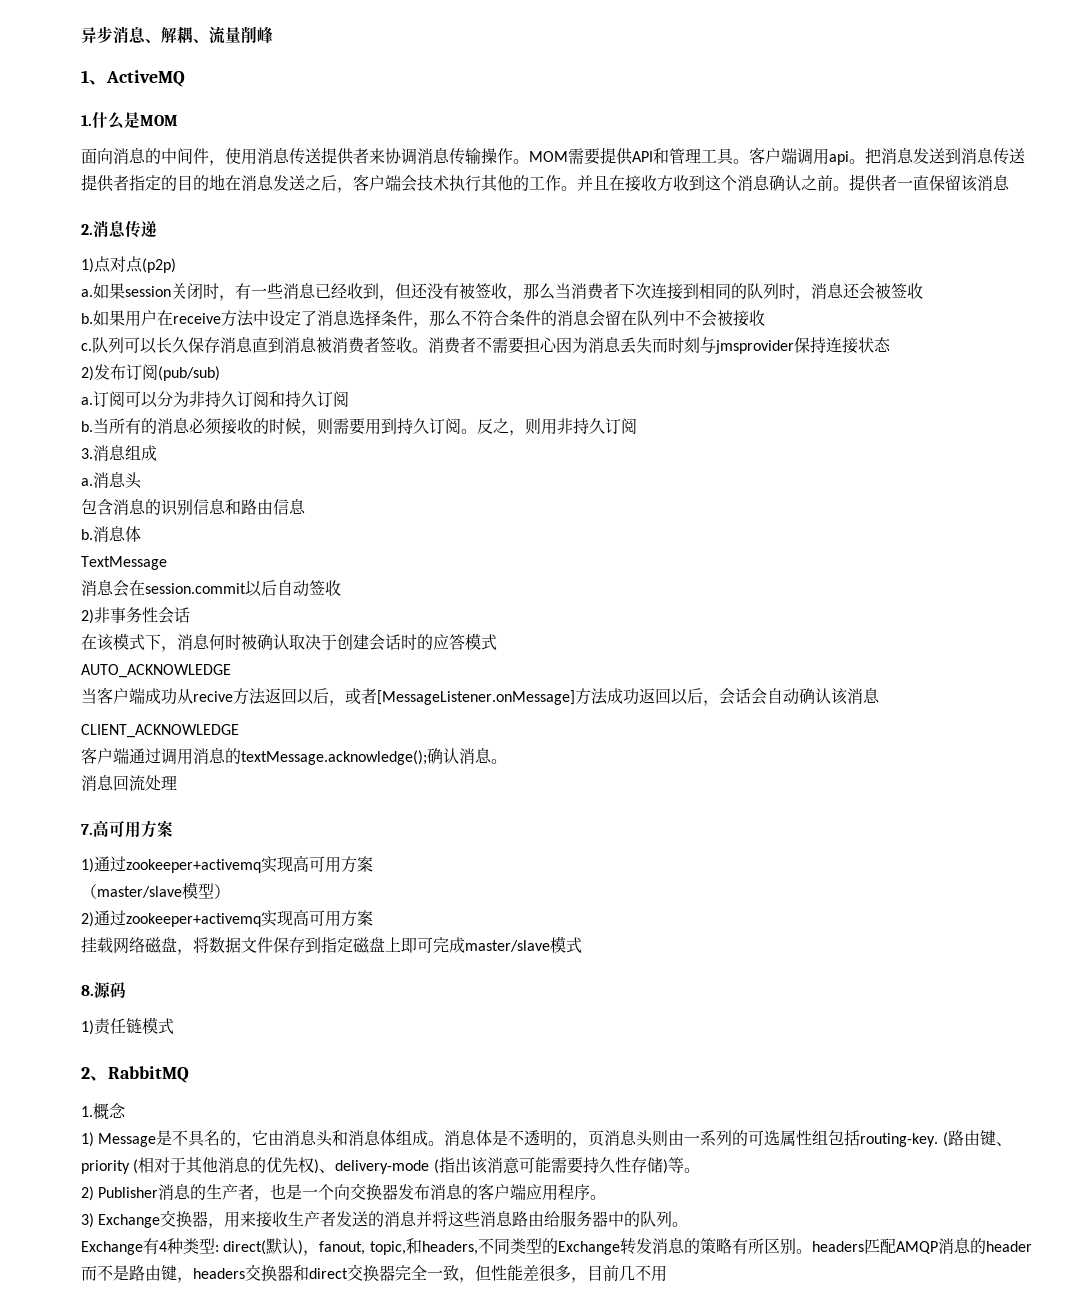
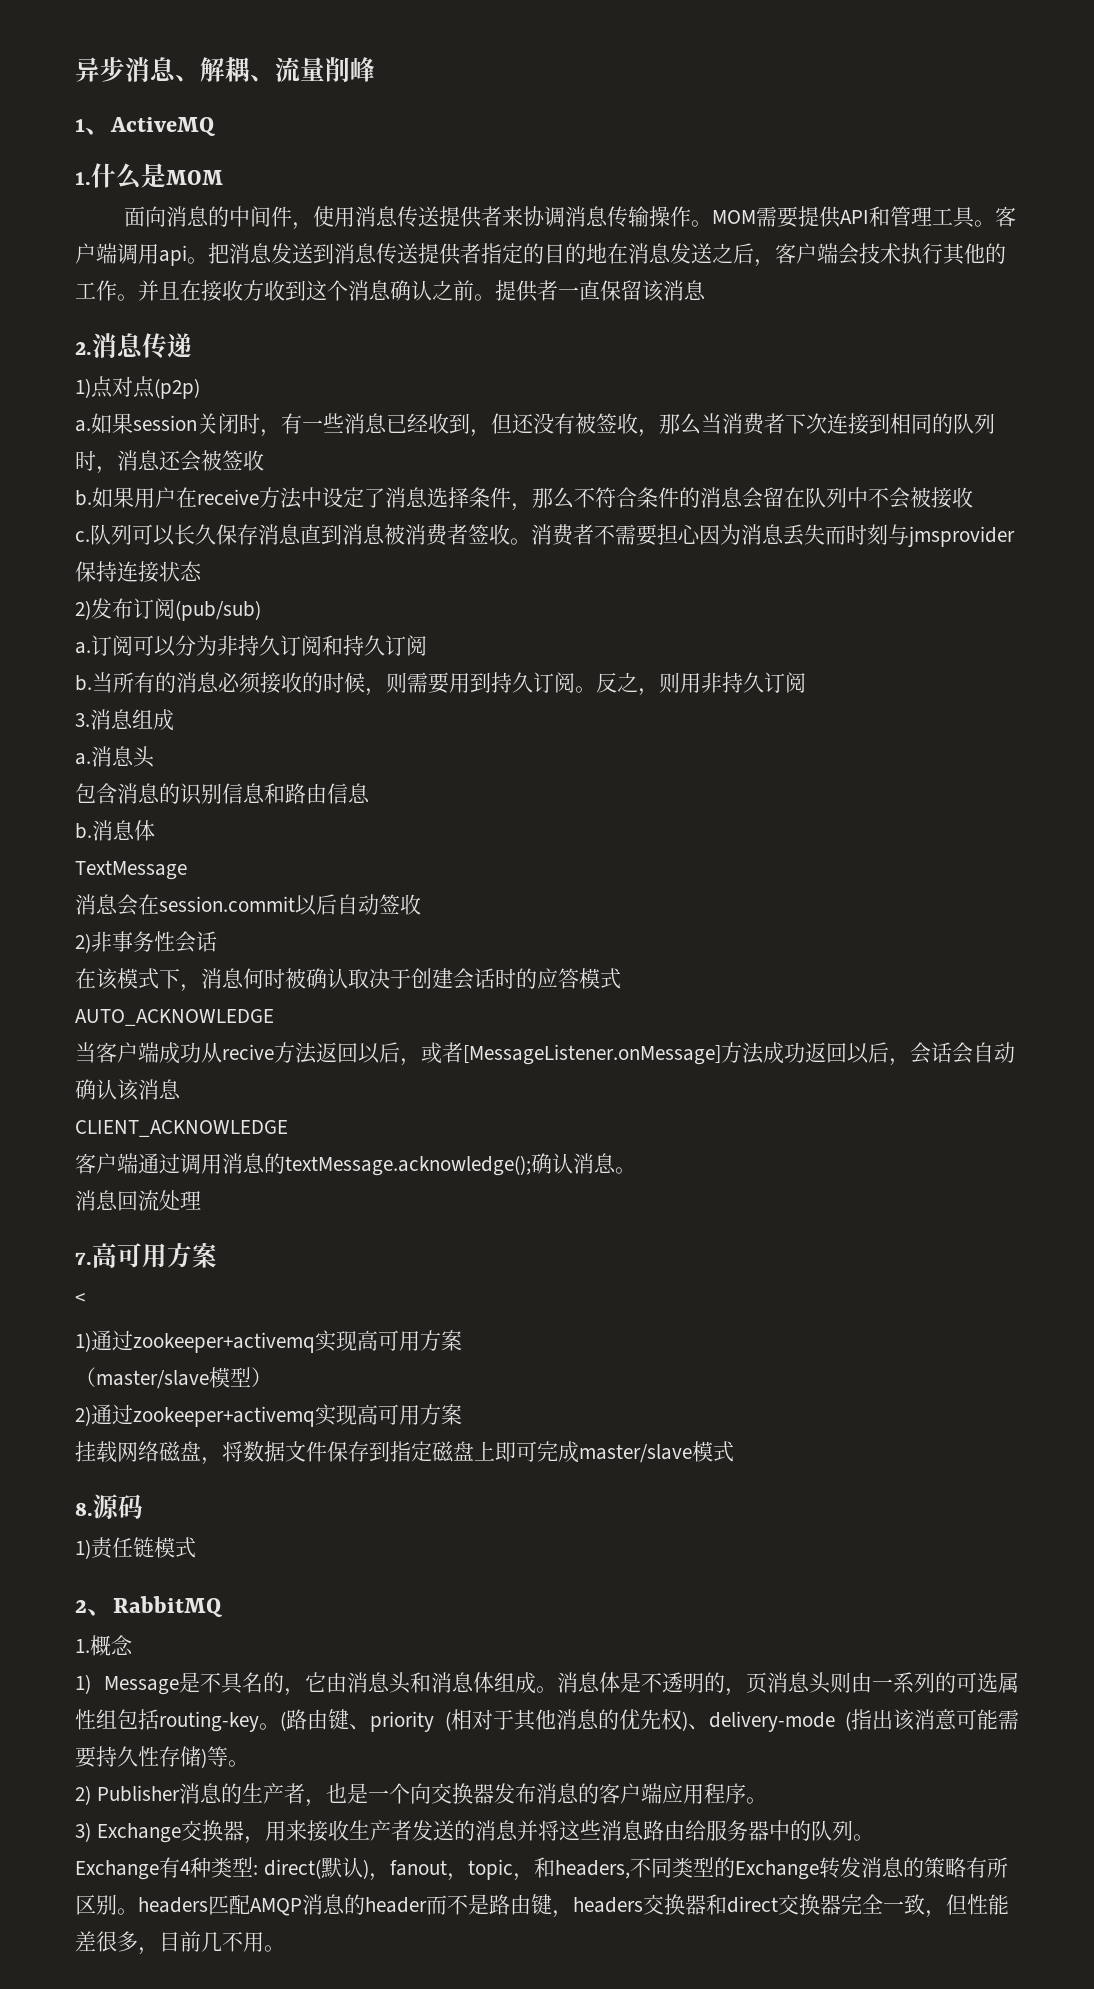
+ <
- 消息体是不透明的，页消息头则由一系列的可选属性组包括routing-key.
+ 消息体是不透明的，页消息头则由一系列的可选属性组包括routing-key。
- Exchange有4种类型: direct(默认)，fanout, topic,和headers,不同类型的Exchange转发消息的策略有所区别。headers匹配AMQP消息的header而不是路由键，headers交换器和direct交换器完全一致，但性能差很多，目前几不用
+ Exchange有4种类型: direct(默认)，fanout，topic，和headers,不同类型的Exchange转发消息的策略有所区别。headers匹配AMQP消息的header而不是路由键，headers交换器和direct交换器完全一致，但性能差很多，目前几不用。

